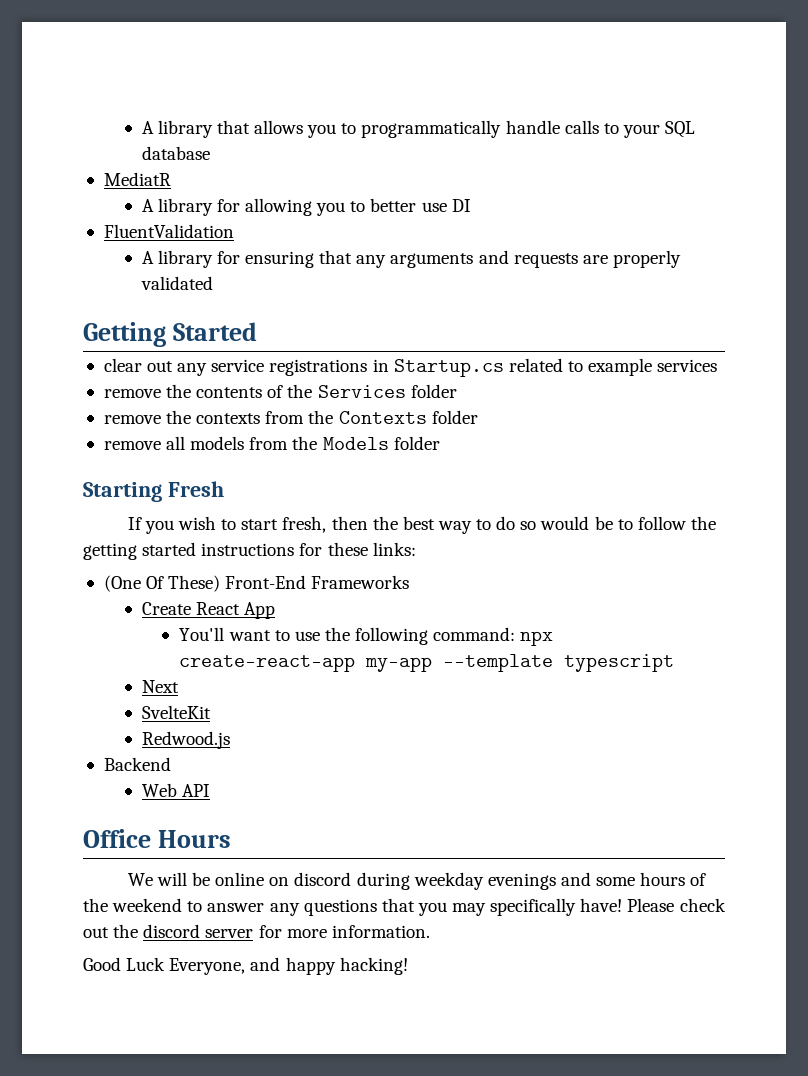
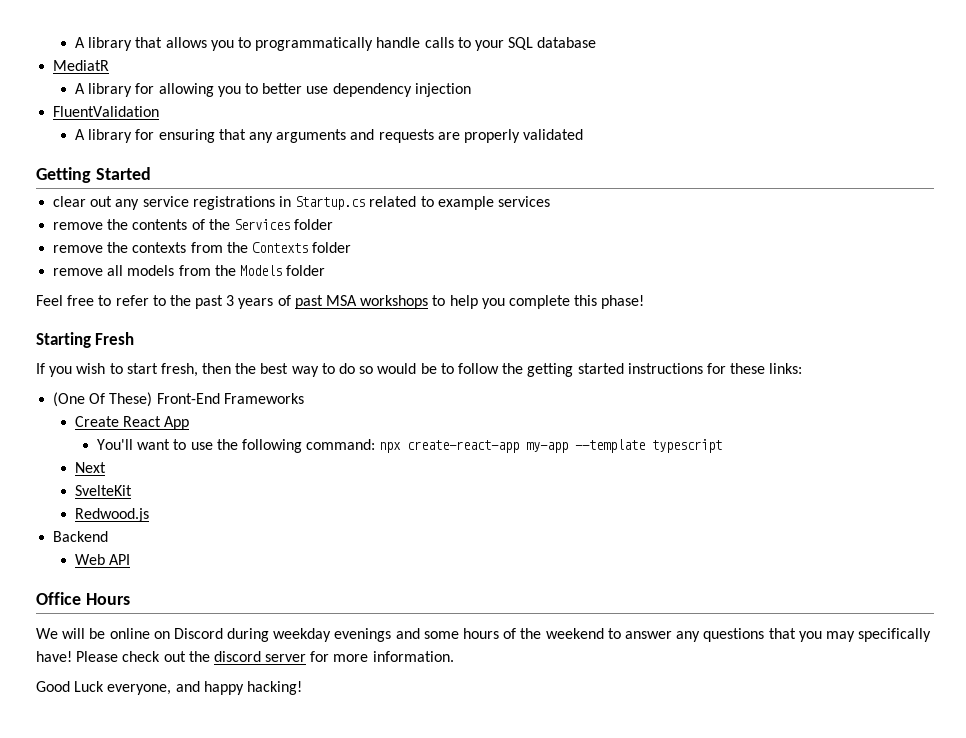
- A library for allowing you to better use DI
+ A library for allowing you to better use dependency injection
+ Feel free to refer to the past 3 years of past MSA workshops to help you complete this phase!
- We will be online on discord during weekday evenings and some hours of the weekend to answer any questions that you may specifically have!
+ We will be online on Discord during weekday evenings and some hours of the weekend to answer any questions that you may specifically have!
- Good Luck Everyone, and happy hacking!
+ Good Luck everyone, and happy hacking!

